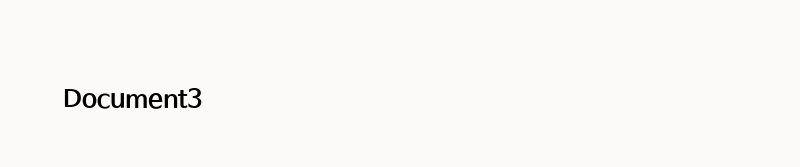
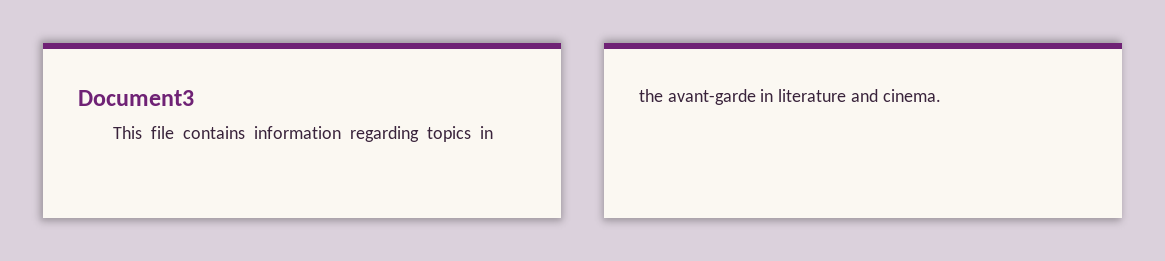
+ This file contains information regarding topics in the avant-garde in literature and cinema.

